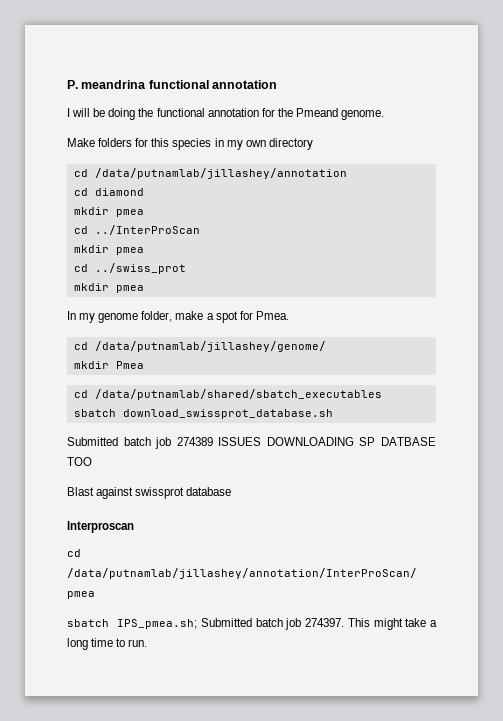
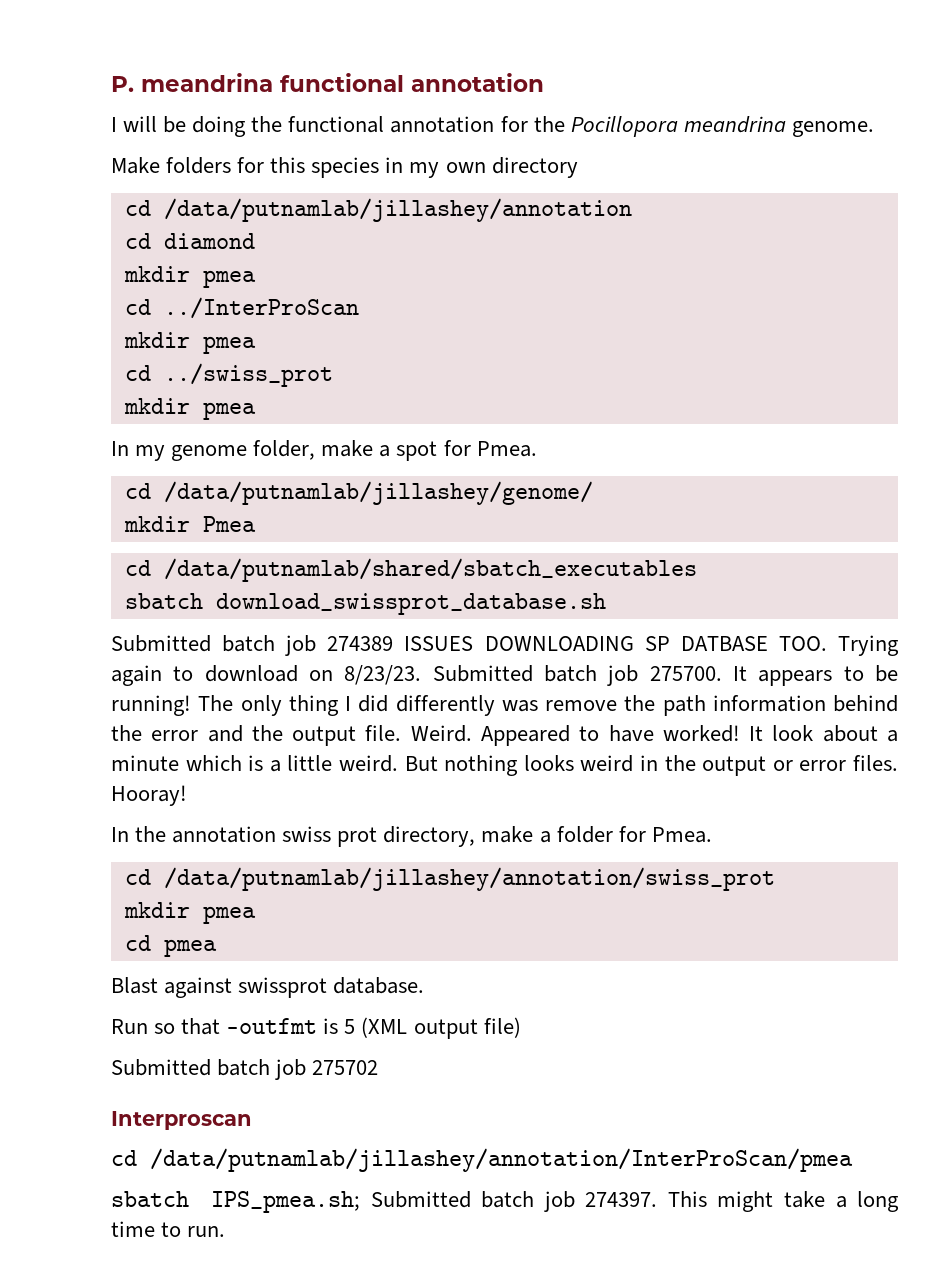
- I will be doing the functional annotation for the Pmeand genome.
+ I will be doing the functional annotation for the Pocillopora meandrina genome.
- Submitted batch job 274389 ISSUES DOWNLOADING SP DATBASE TOO
- Blast against swissprot database
+ Submitted batch job 274389 ISSUES DOWNLOADING SP DATBASE TOO. Trying again to download on 8/23/23. Submitted batch job 275700. It appears to be running! The only thing I did differently was remove the path information behind the error and the output file. Weird. Appeared to have worked! It look about a minute which is a little weird. But nothing looks weird in the output or error files. Hooray!
+ In the annotation swiss prot directory, make a folder for Pmea.
+ cd /data/putnamlab/jillashey/annotation/swiss_prot
+ mkdir pmea
+ cd pmea
+ Blast against swissprot database.
+ Run so that -outfmt is 5 (XML output file)
+ Submitted batch job 275702

